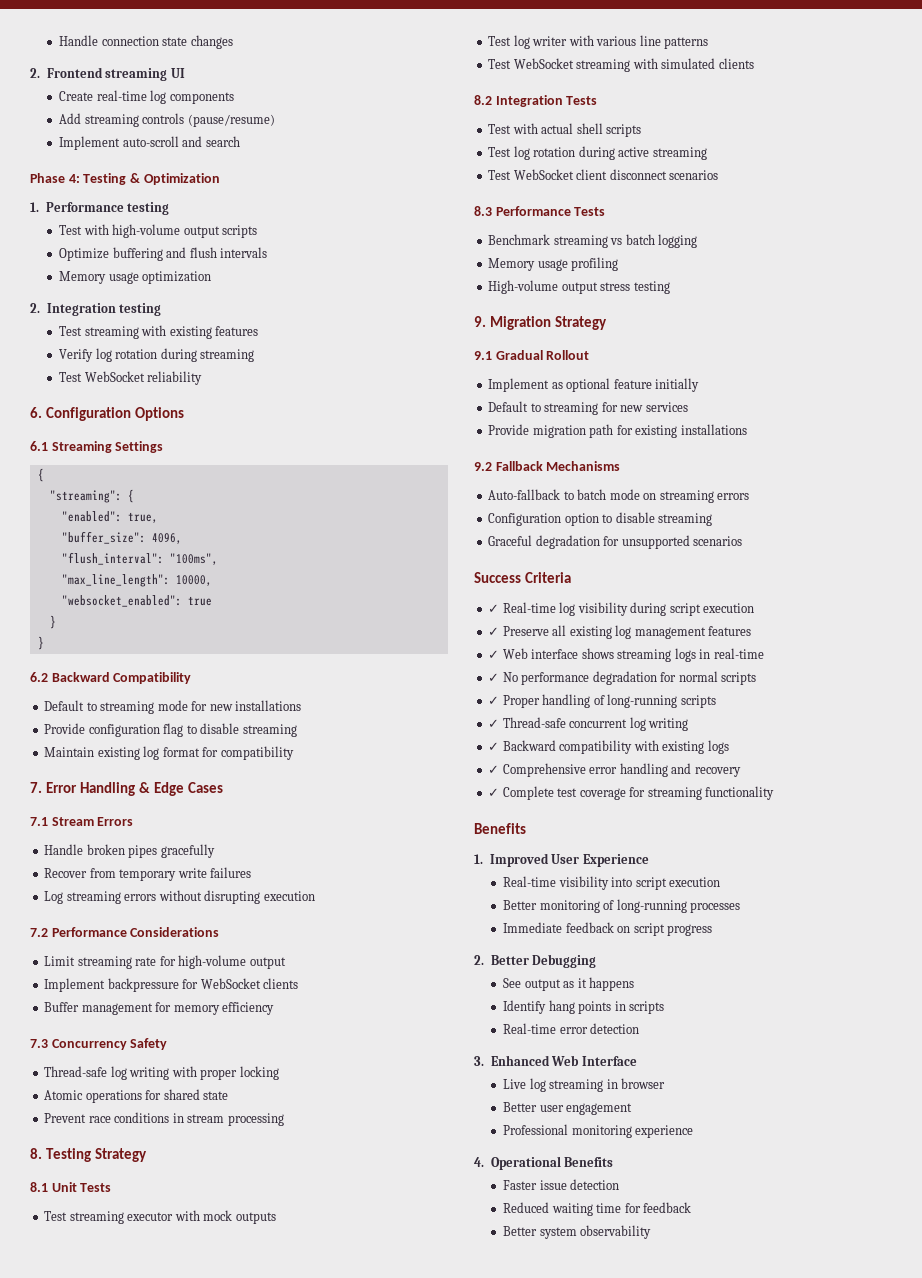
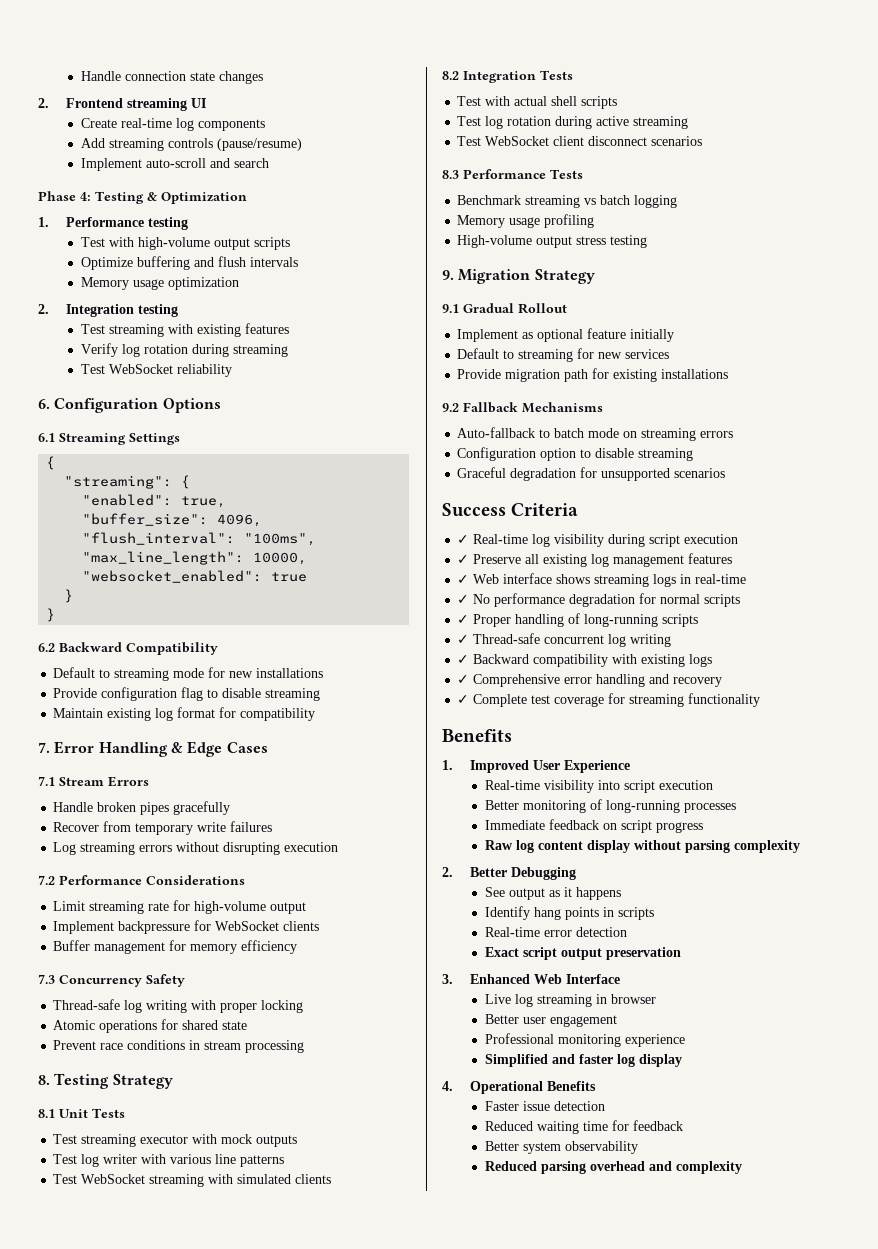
+ Raw log content display without parsing complexity
+ Exact script output preservation
+ Simplified and faster log display
+ Reduced parsing overhead and complexity

